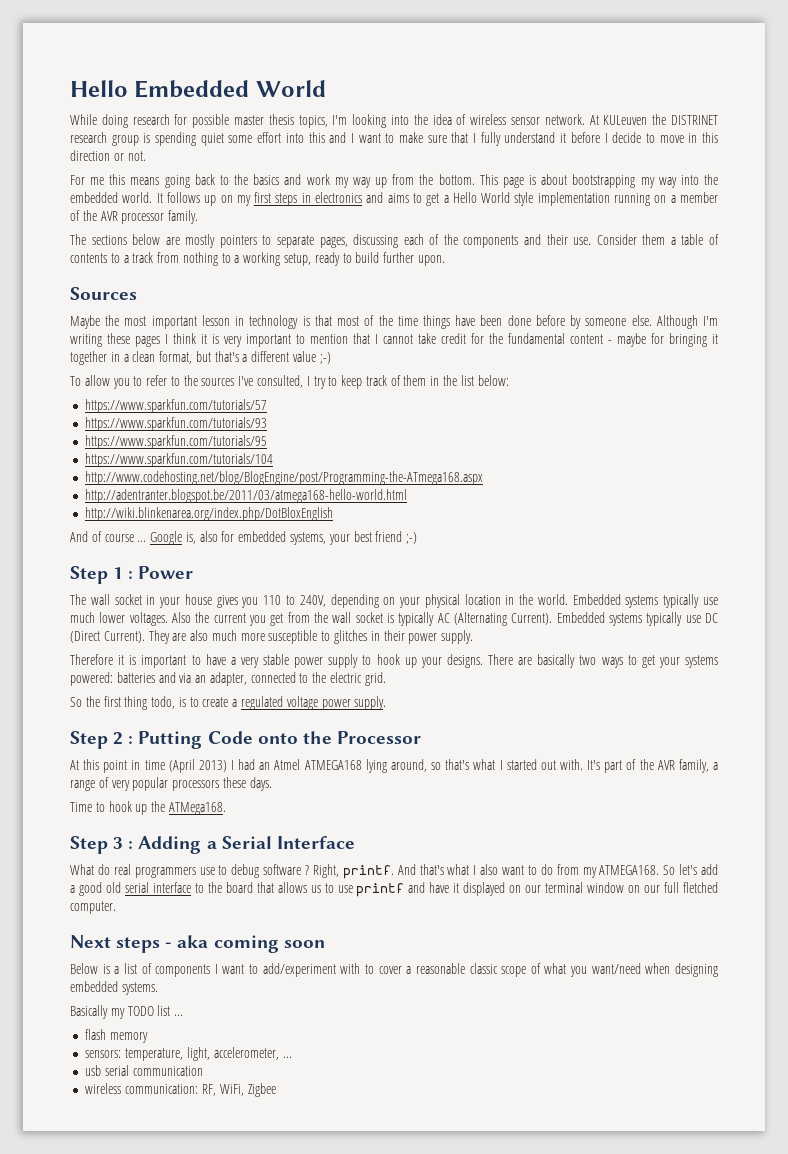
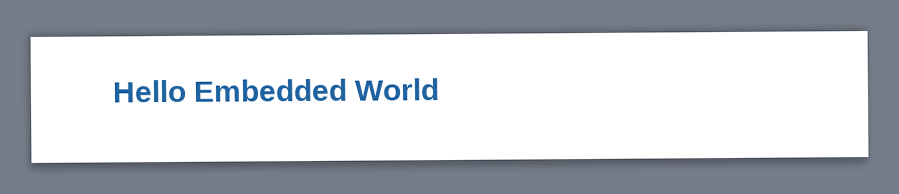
- While doing research for possible master thesis topics, I'm looking into the idea of wireless sensor network. At KULeuven the DISTRINET research group is spending quiet some effort into this and I want to make sure that I fully understand it before I decide to move in this direction or not.
- For me this means going back to the basics and work my way up from the bottom. This page is about bootstrapping my way into the embedded world. It follows up on my first steps in electronics and aims to get a Hello World style implementation running on a member of the AVR processor family.
- The sections below are mostly pointers to separate pages, discussing each of the components and their use. Consider them a table of contents to a track from nothing to a working setup, ready to build further upon.
- Sources
- Maybe the most important lesson in technology is that most of the time things have been done before by someone else. Although I'm writing these pages I think it is very important to mention that I cannot take credit for the fundamental content - maybe for bringing it together in a clean format, but that's a different value ;-)
- To allow you to refer to the sources I've consulted, I try to keep track of them in the list below:
- https://www.sparkfun.com/tutorials/57
- https://www.sparkfun.com/tutorials/93
- https://www.sparkfun.com/tutorials/95
- https://www.sparkfun.com/tutorials/104
- http://www.codehosting.net/blog/BlogEngine/post/Programming-the-ATmega168.aspx
- http://adentranter.blogspot.be/2011/03/atmega168-hello-world.html
- http://wiki.blinkenarea.org/index.php/DotBloxEnglish
- And of course ... Google is, also for embedded systems, your best friend ;-)
- Step 1 : Power
- The wall socket in your house gives you 110 to 240V, depending on your physical location in the world. Embedded systems typically use much lower voltages. Also the current you get from the wall socket is typically AC (Alternating Current). Embedded systems typically use DC (Direct Current). They are also much more susceptible to glitches in their power supply.
- Therefore it is important to have a very stable power supply to hook up your designs. There are basically two ways to get your systems powered: batteries and via an adapter, connected to the electric grid.
- So the first thing todo, is to create a regulated voltage power supply.
- Step 2 : Putting Code onto the Processor
- At this point in time (April 2013) I had an Atmel ATMEGA168 lying around, so that's what I started out with. It's part of the AVR family, a range of very popular processors these days.
- Time to hook up the ATMega168.
- Step 3 : Adding a Serial Interface
- What do real programmers use to debug software ? Right, printf. And that's what I also want to do from my ATMEGA168. So let's add a good old serial interface to the board that allows us to use printf and have it displayed on our terminal window on our full fletched computer.
- Next steps - aka coming soon
- Below is a list of components I want to add/experiment with to cover a reasonable classic scope of what you want/need when designing embedded systems.
- Basically my TODO list ...
- flash memory
- sensors: temperature, light, accelerometer, ...
- usb serial communication
- wireless communication: RF, WiFi, Zigbee

